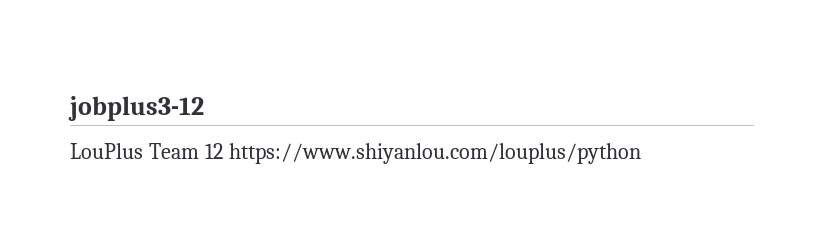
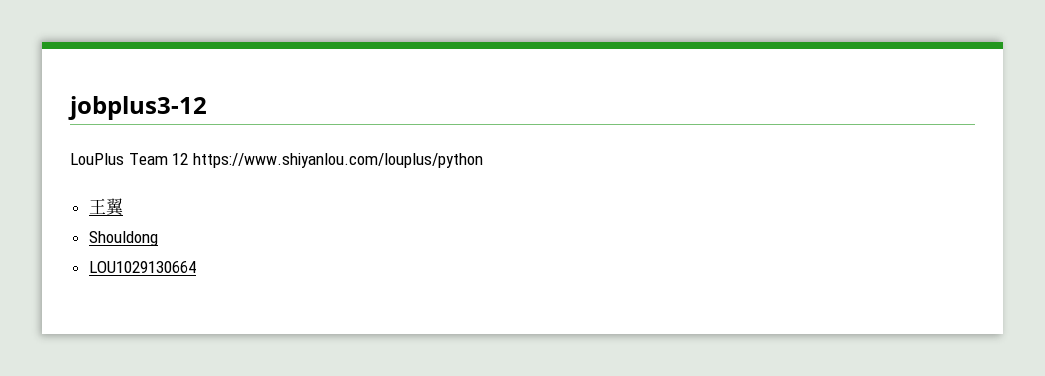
+ 王翼
+ Shouldong
+ LOU1029130664

